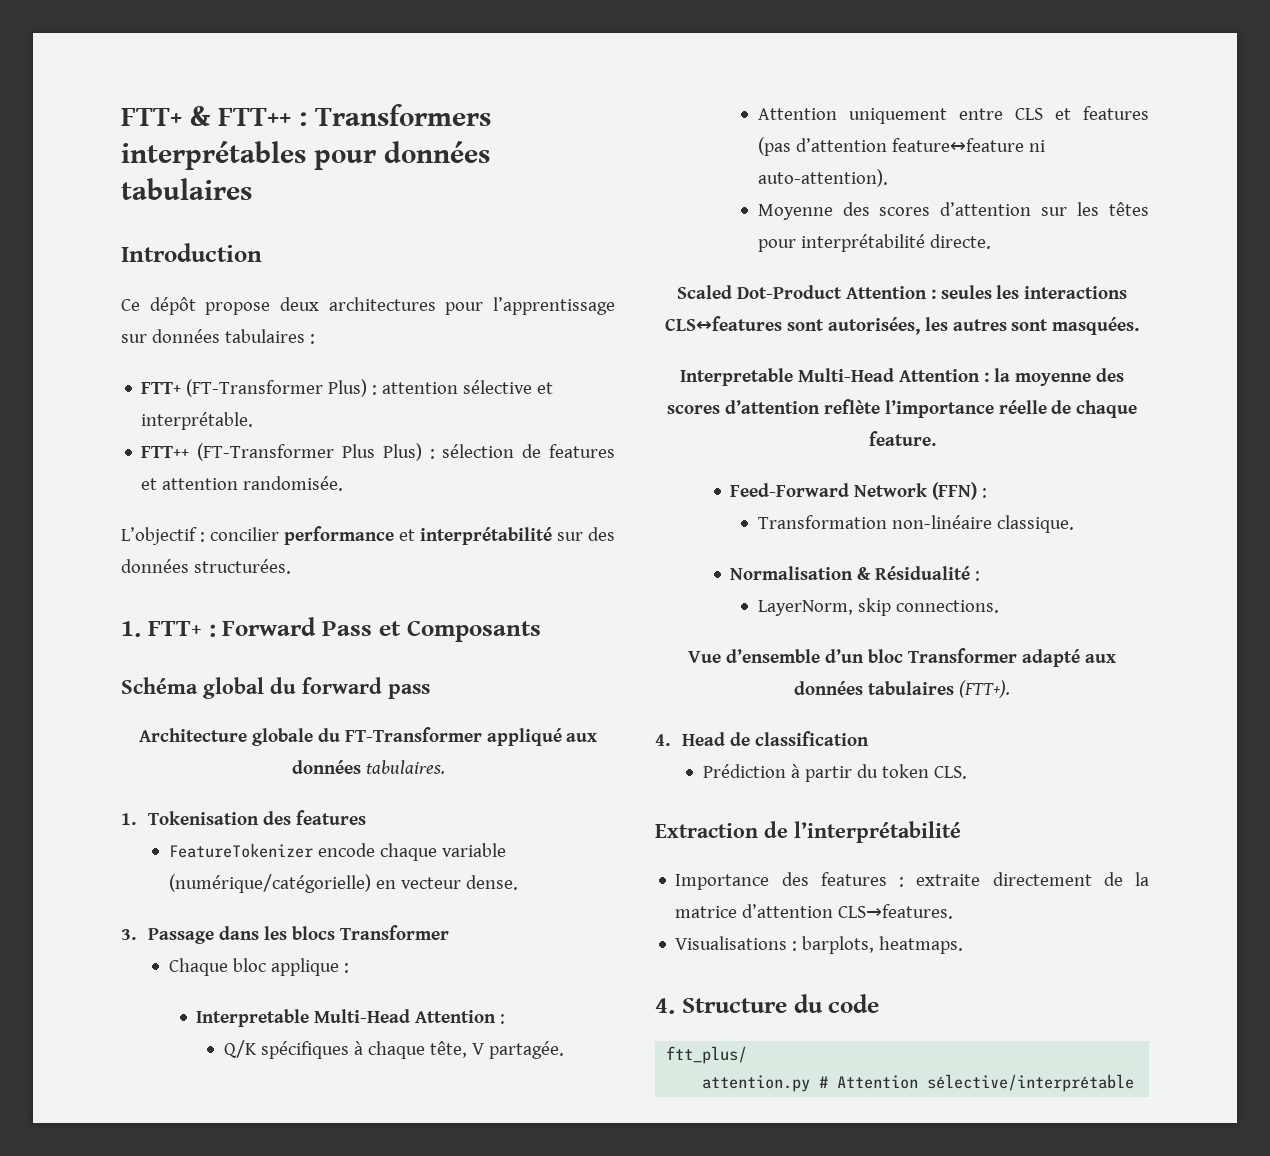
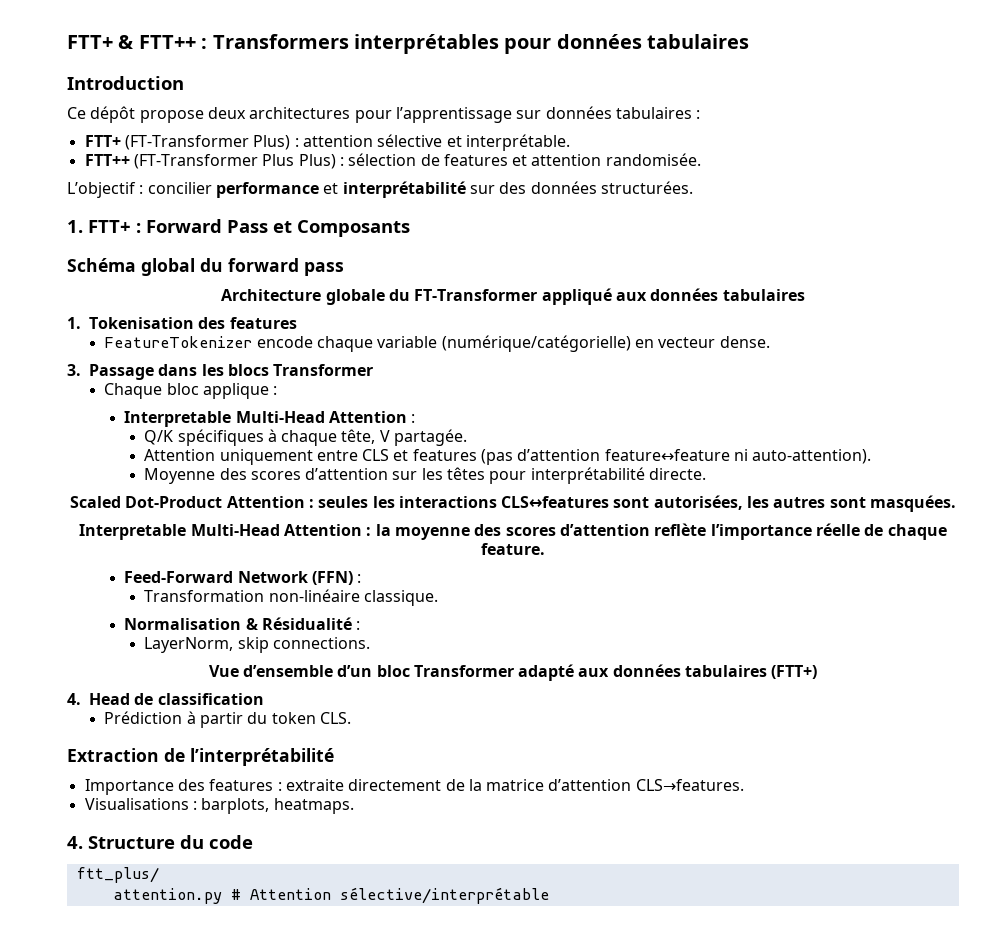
- Architecture globale du FT-Transformer appliqué aux données tabulaires.
+ Architecture globale du FT-Transformer appliqué aux données tabulaires
- Vue d’ensemble d’un bloc Transformer adapté aux données tabulaires (FTT+).
+ Vue d’ensemble d’un bloc Transformer adapté aux données tabulaires (FTT+)

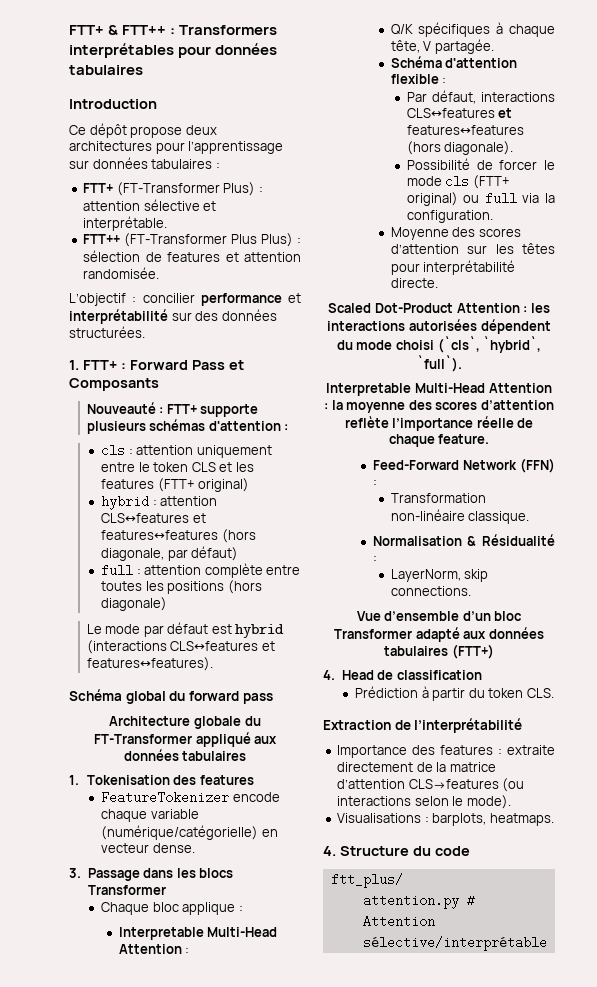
+ Nouveauté : FTT+ supporte plusieurs schémas d'attention :
+ cls : attention uniquement entre le token CLS et les features (FTT+ original)
+ hybrid : attention CLS↔features et features↔features (hors diagonale, par défaut)
+ full : attention complète entre toutes les positions (hors diagonale)
+ Le mode par défaut est hybrid (interactions CLS↔features et features↔features).
- Attention uniquement entre CLS et features (pas d’attention feature↔feature ni auto-attention).
+ Schéma d'attention flexible :
+ Par défaut, interactions CLS↔features et features↔features (hors diagonale).
+ Possibilité de forcer le mode cls (FTT+ original) ou full via la configuration.
- Scaled Dot-Product Attention : seules les interactions CLS↔features sont autorisées, les autres sont masquées.
+ Scaled Dot-Product Attention : les interactions autorisées dépendent du mode choisi (`cls`, `hybrid`, `full`).
- Importance des features : extraite directement de la matrice d’attention CLS→features.
+ Importance des features : extraite directement de la matrice d’attention CLS→features (ou interactions selon le mode).

